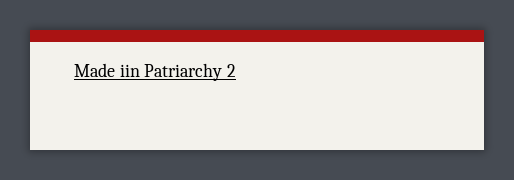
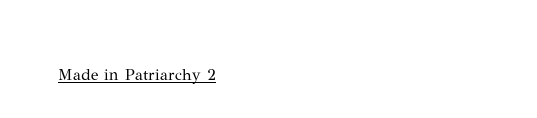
- Made iin Patriarchy 2
+ Made in Patriarchy 2

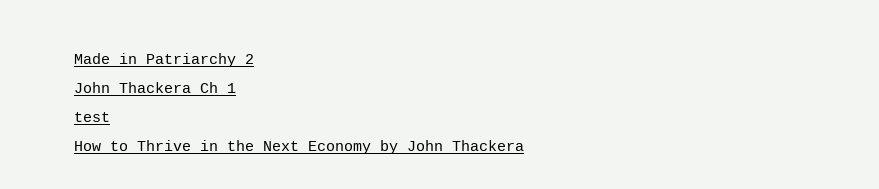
+ John Thackera Ch 1
+ test
+ How to Thrive in the Next Economy by John Thackera

